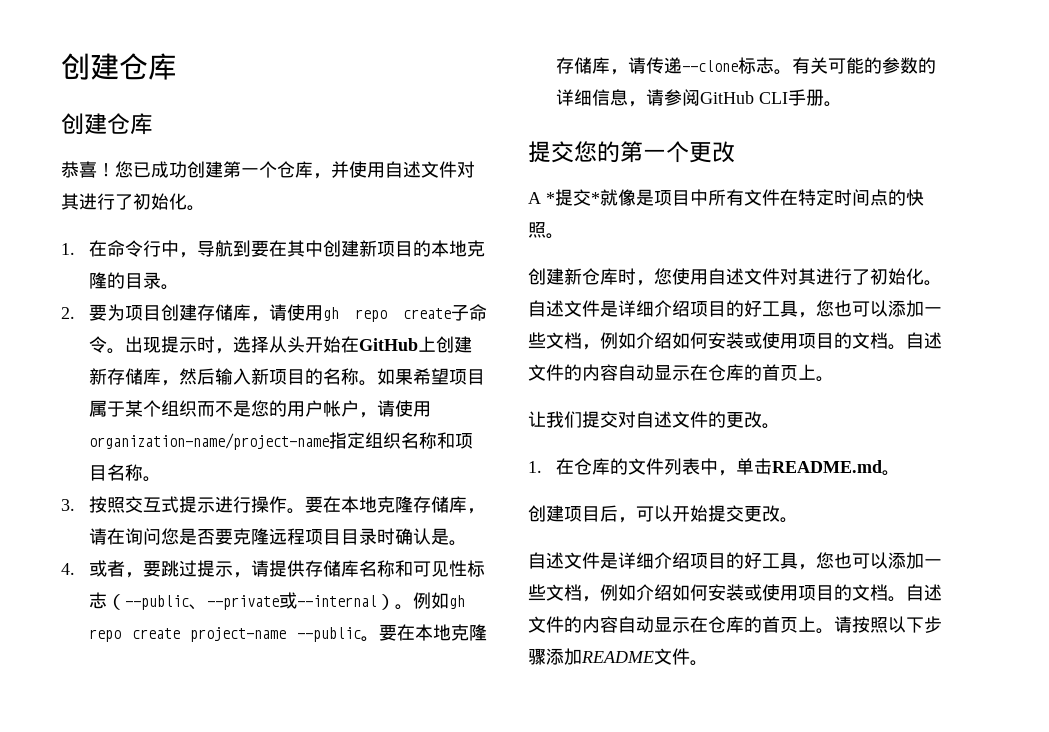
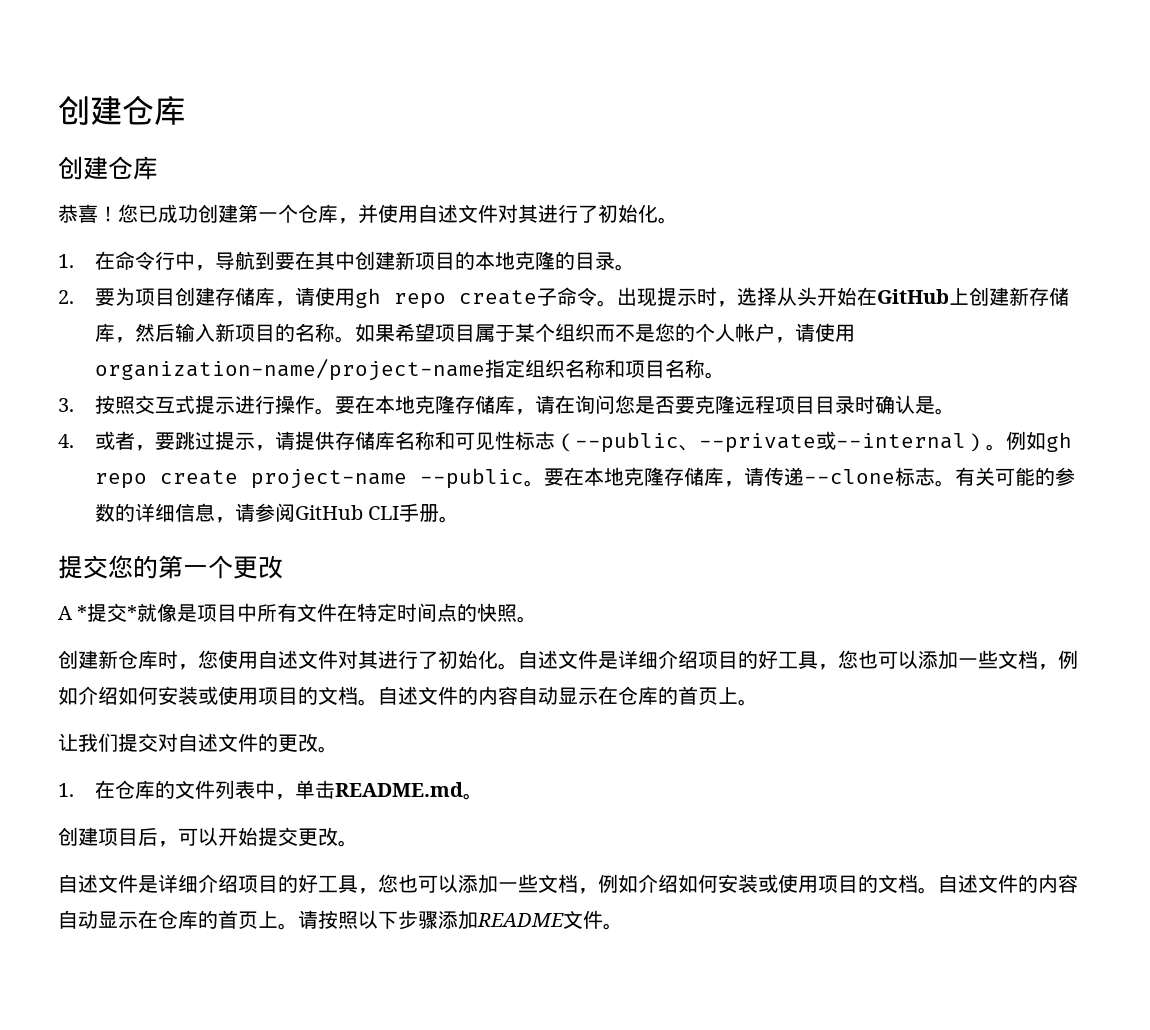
- 如果希望项目属于某个组织而不是您的用户帐户，请使用organization-name/project-name指定组织名称和项目名称。
+ 如果希望项目属于某个组织而不是您的个人帐户，请使用organization-name/project-name指定组织名称和项目名称。

